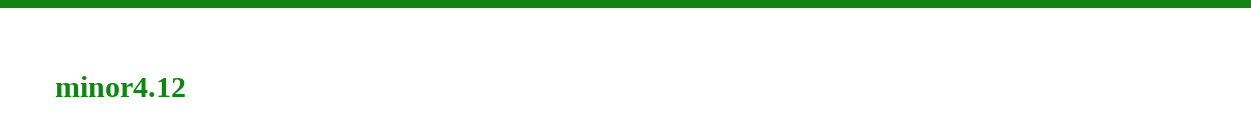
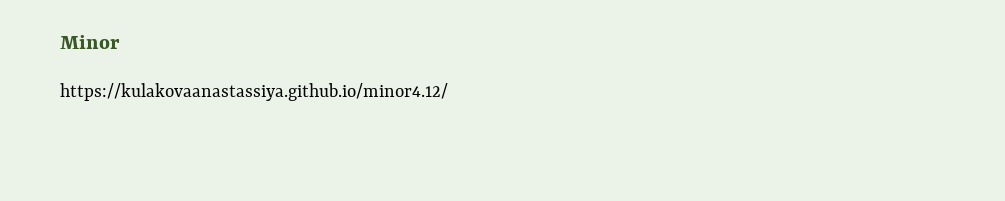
- minor4.12
+ Minor
+ https://kulakovaanastassiya.github.io/minor4.12/

